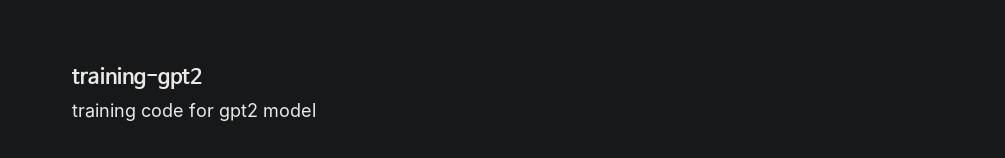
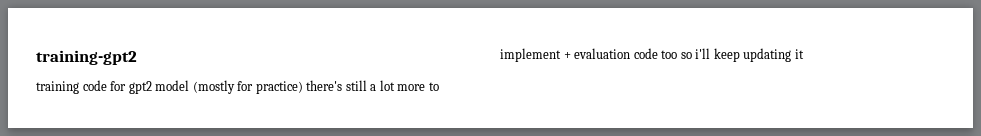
- training code for gpt2 model
+ training code for gpt2 model (mostly for practice) there's still a lot more to implement + evaluation code too so i'll keep updating it

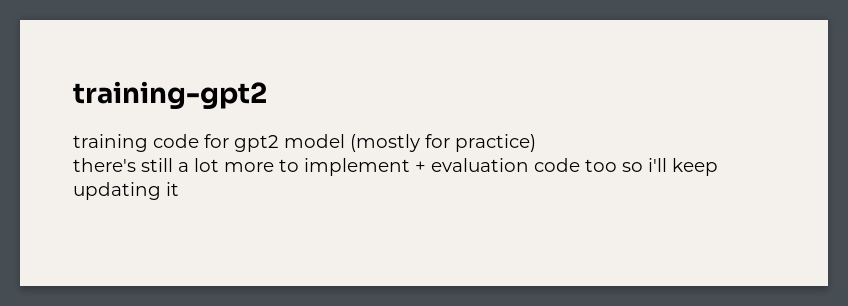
- training code for gpt2 model (mostly for practice) there's still a lot more to implement + evaluation code too so i'll keep updating it
+ training code for gpt2 model (mostly for practice)
+ there's still a lot more to implement + evaluation code too so i'll keep updating it

